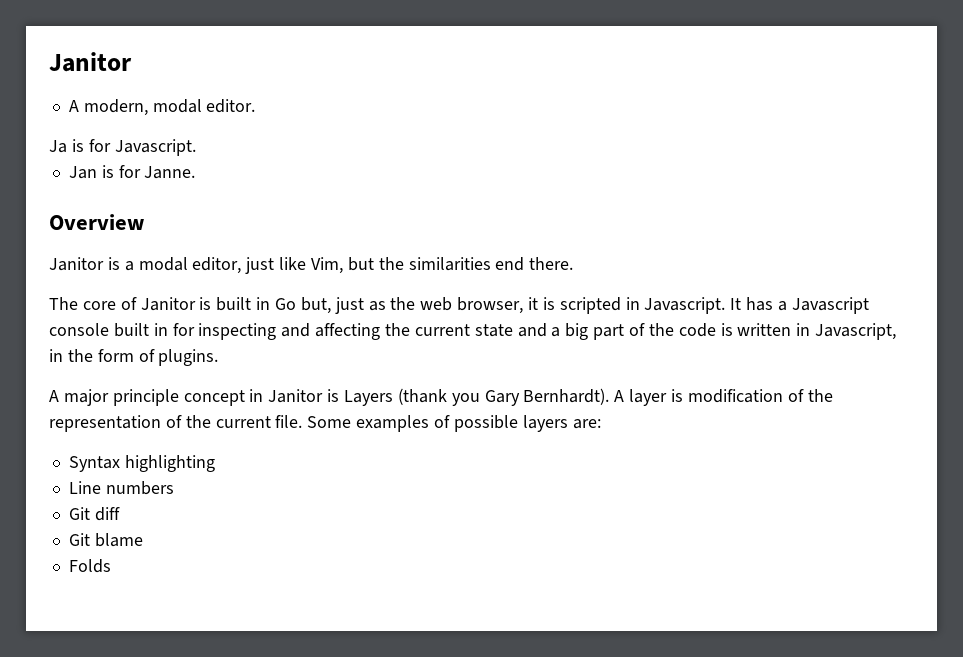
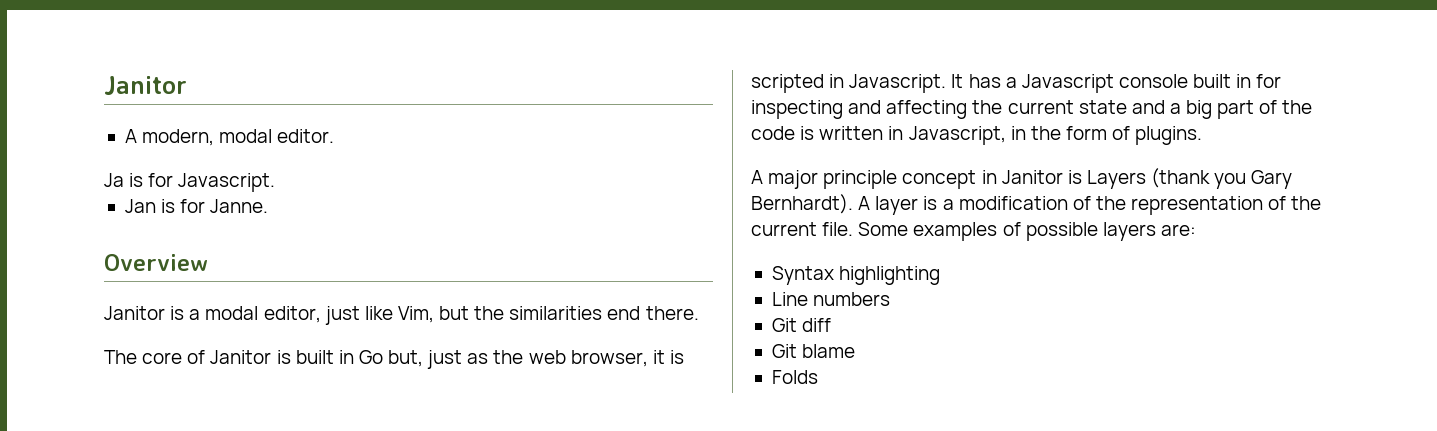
- A layer is modification of the representation of the current file.
+ A layer is a modification of the representation of the current file.

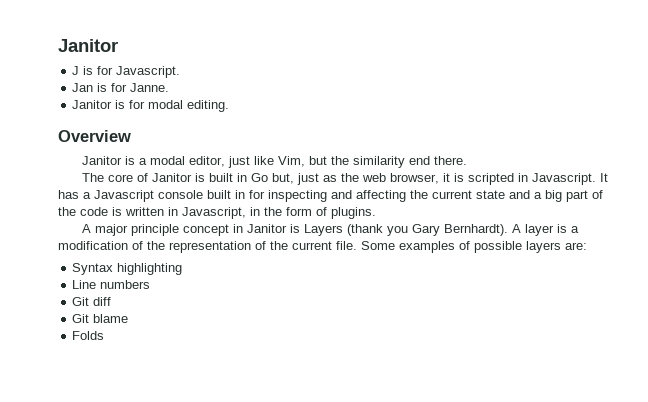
- A modern, modal editor.
- Ja is for Javascript.
+ J is for Javascript.
+ Janitor is for modal editing.
- Janitor is a modal editor, just like Vim, but the similarities end there.
+ Janitor is a modal editor, just like Vim, but the similarity end there.

